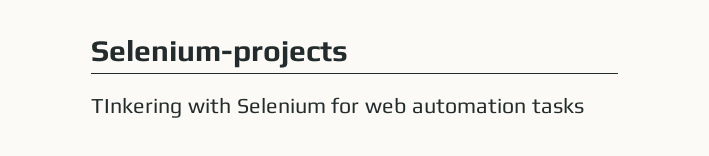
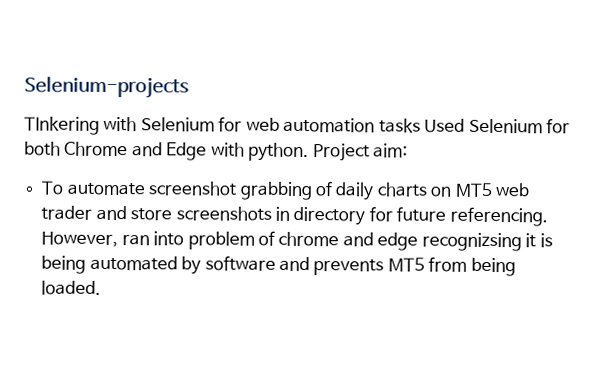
- TInkering with Selenium for web automation tasks
+ TInkering with Selenium for web automation tasks Used Selenium for both Chrome and Edge with python. Project aim:
+ To automate screenshot grabbing of daily charts on MT5 web trader and store screenshots in directory for future referencing. However, ran into problem of chrome and edge recognizsing it is being automated by software and prevents MT5 from being loaded.

